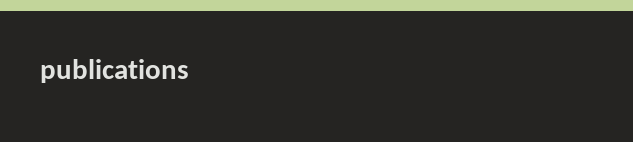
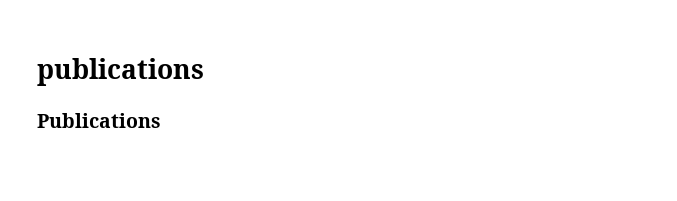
+ Publications

